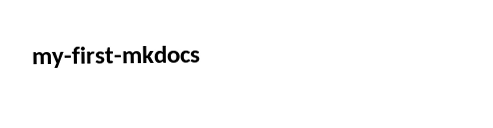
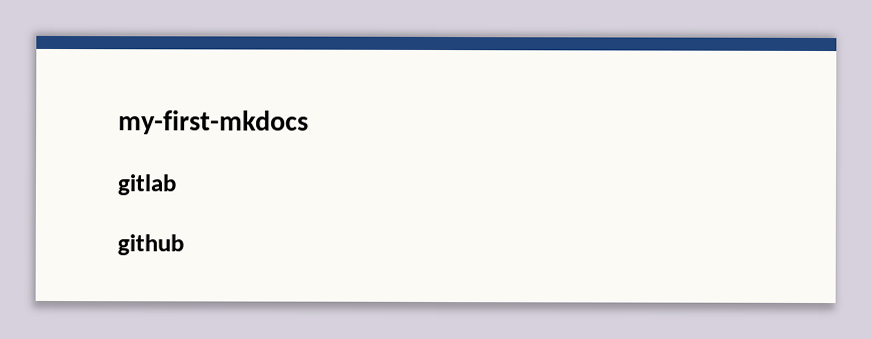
+ gitlab
+ github

